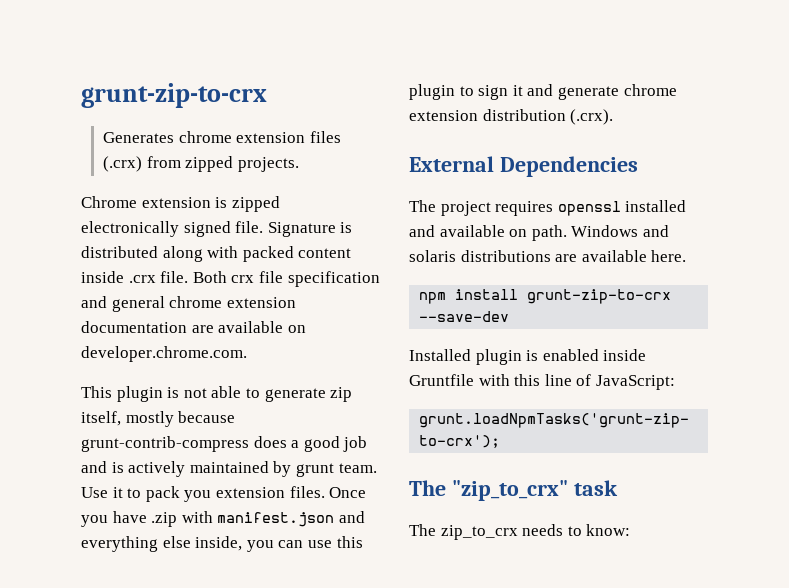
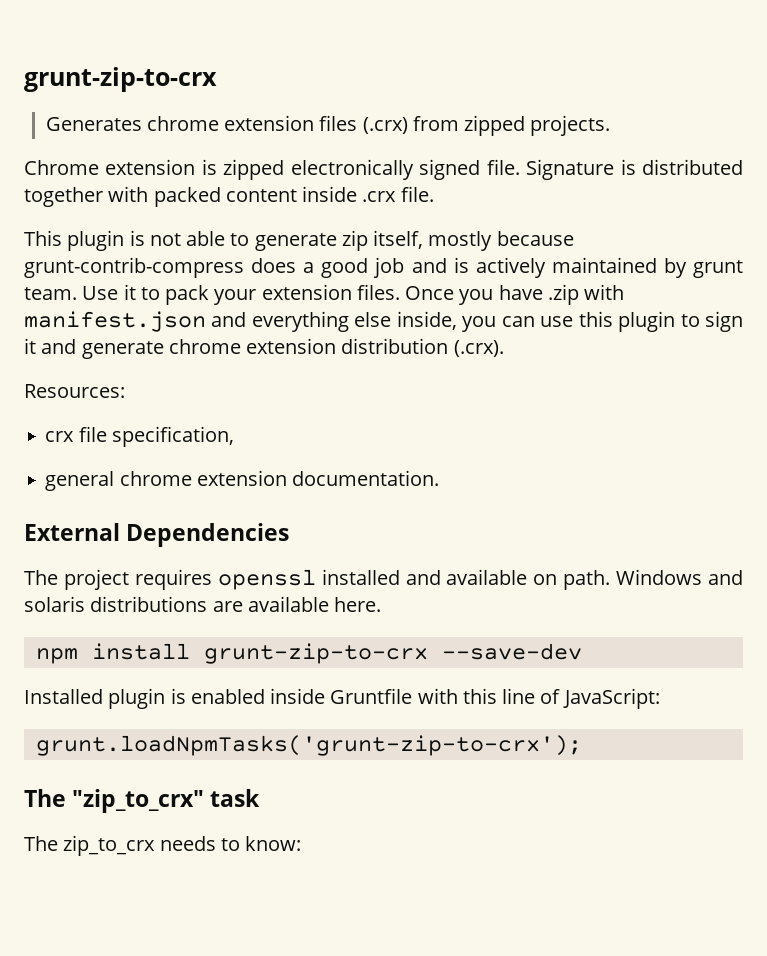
- Signature is distributed along with packed content inside .crx file. Both crx file specification and general chrome extension documentation are available on developer.chrome.com.
+ Signature is distributed together with packed content inside .crx file.
- Use it to pack you extension files.
+ Use it to pack your extension files.
+ Resources:
+ crx file specification,
+ general chrome extension documentation.

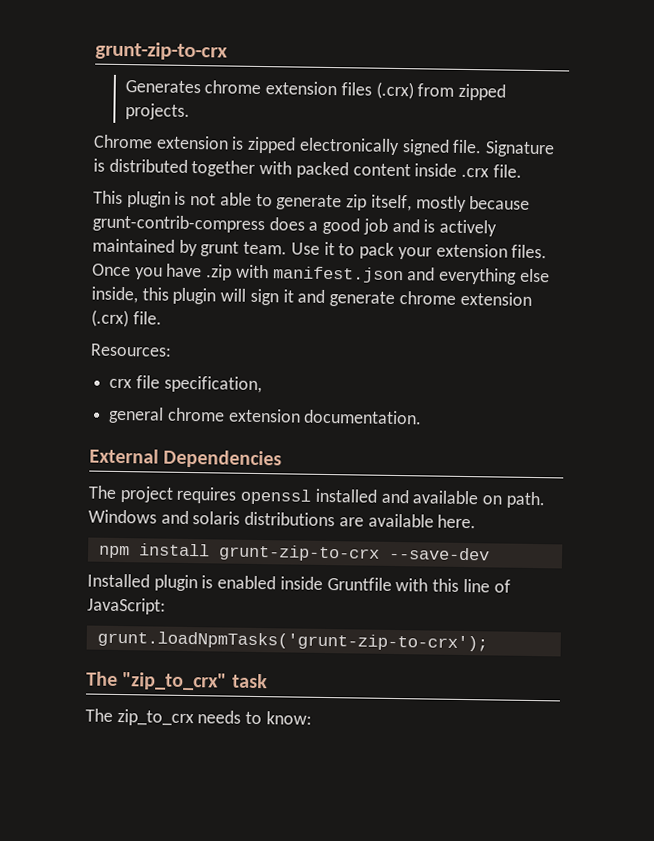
- Once you have .zip with manifest.json and everything else inside, you can use this plugin to sign it and generate chrome extension distribution (.crx).
+ Once you have .zip with manifest.json and everything else inside, this plugin will sign it and generate chrome extension (.crx) file.

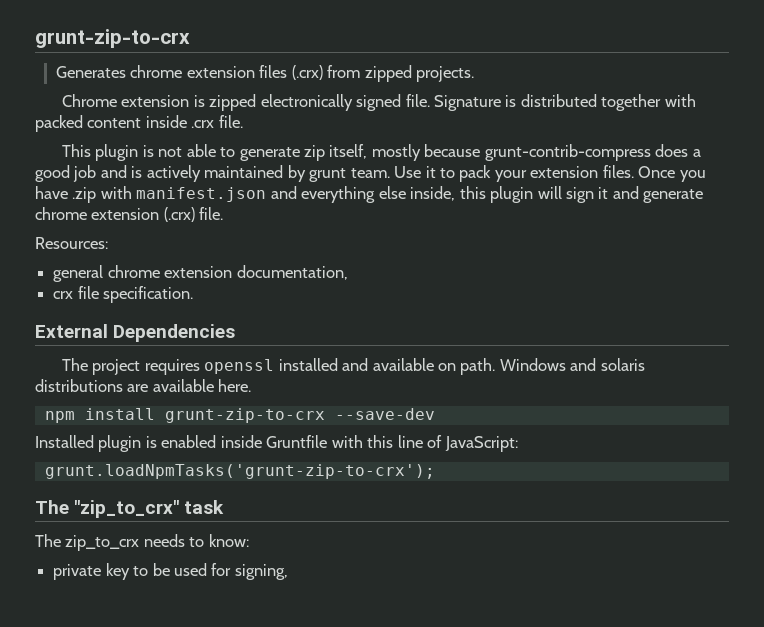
- crx file specification,
- general chrome extension documentation.
+ general chrome extension documentation,
+ crx file specification.
+ private key to be used for signing,

